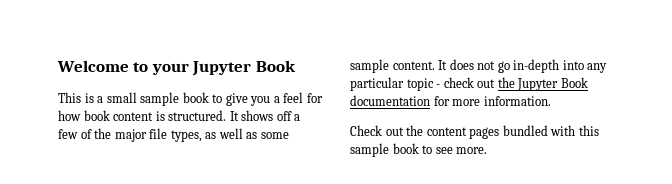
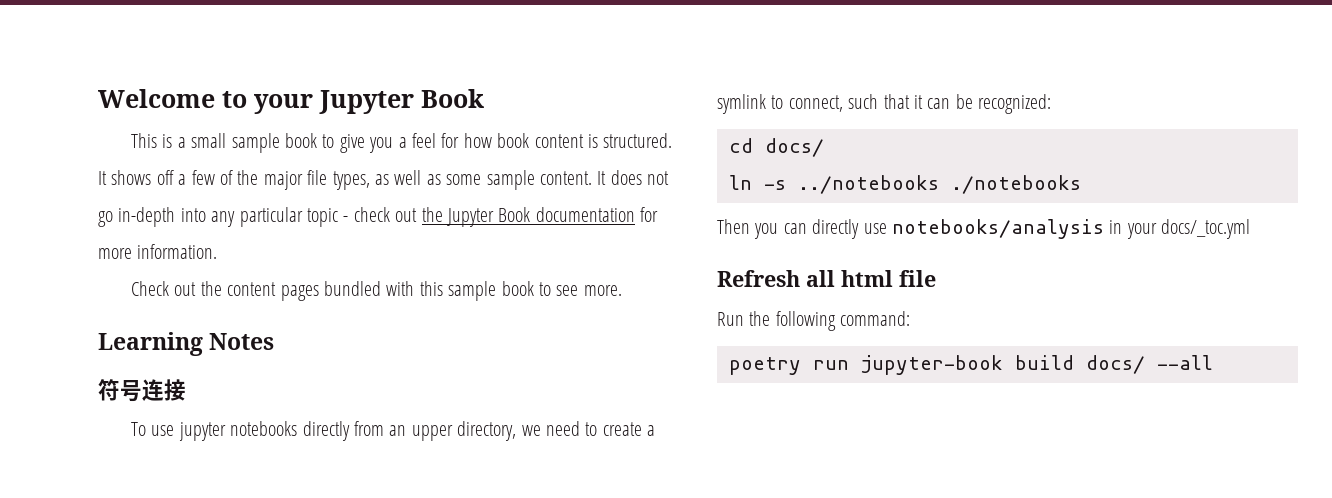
+ Learning Notes
+ 符号连接
+ To use jupyter notebooks directly from an upper directory, we need to create a symlink to connect, such that it can be recognized:
+ cd docs/
+ ln -s ../notebooks ./notebooks
+ Then you can directly use notebooks/analysis in your docs/_toc.yml
+ Refresh all html file
+ Run the following command:
+ poetry run jupyter-book build docs/ --all

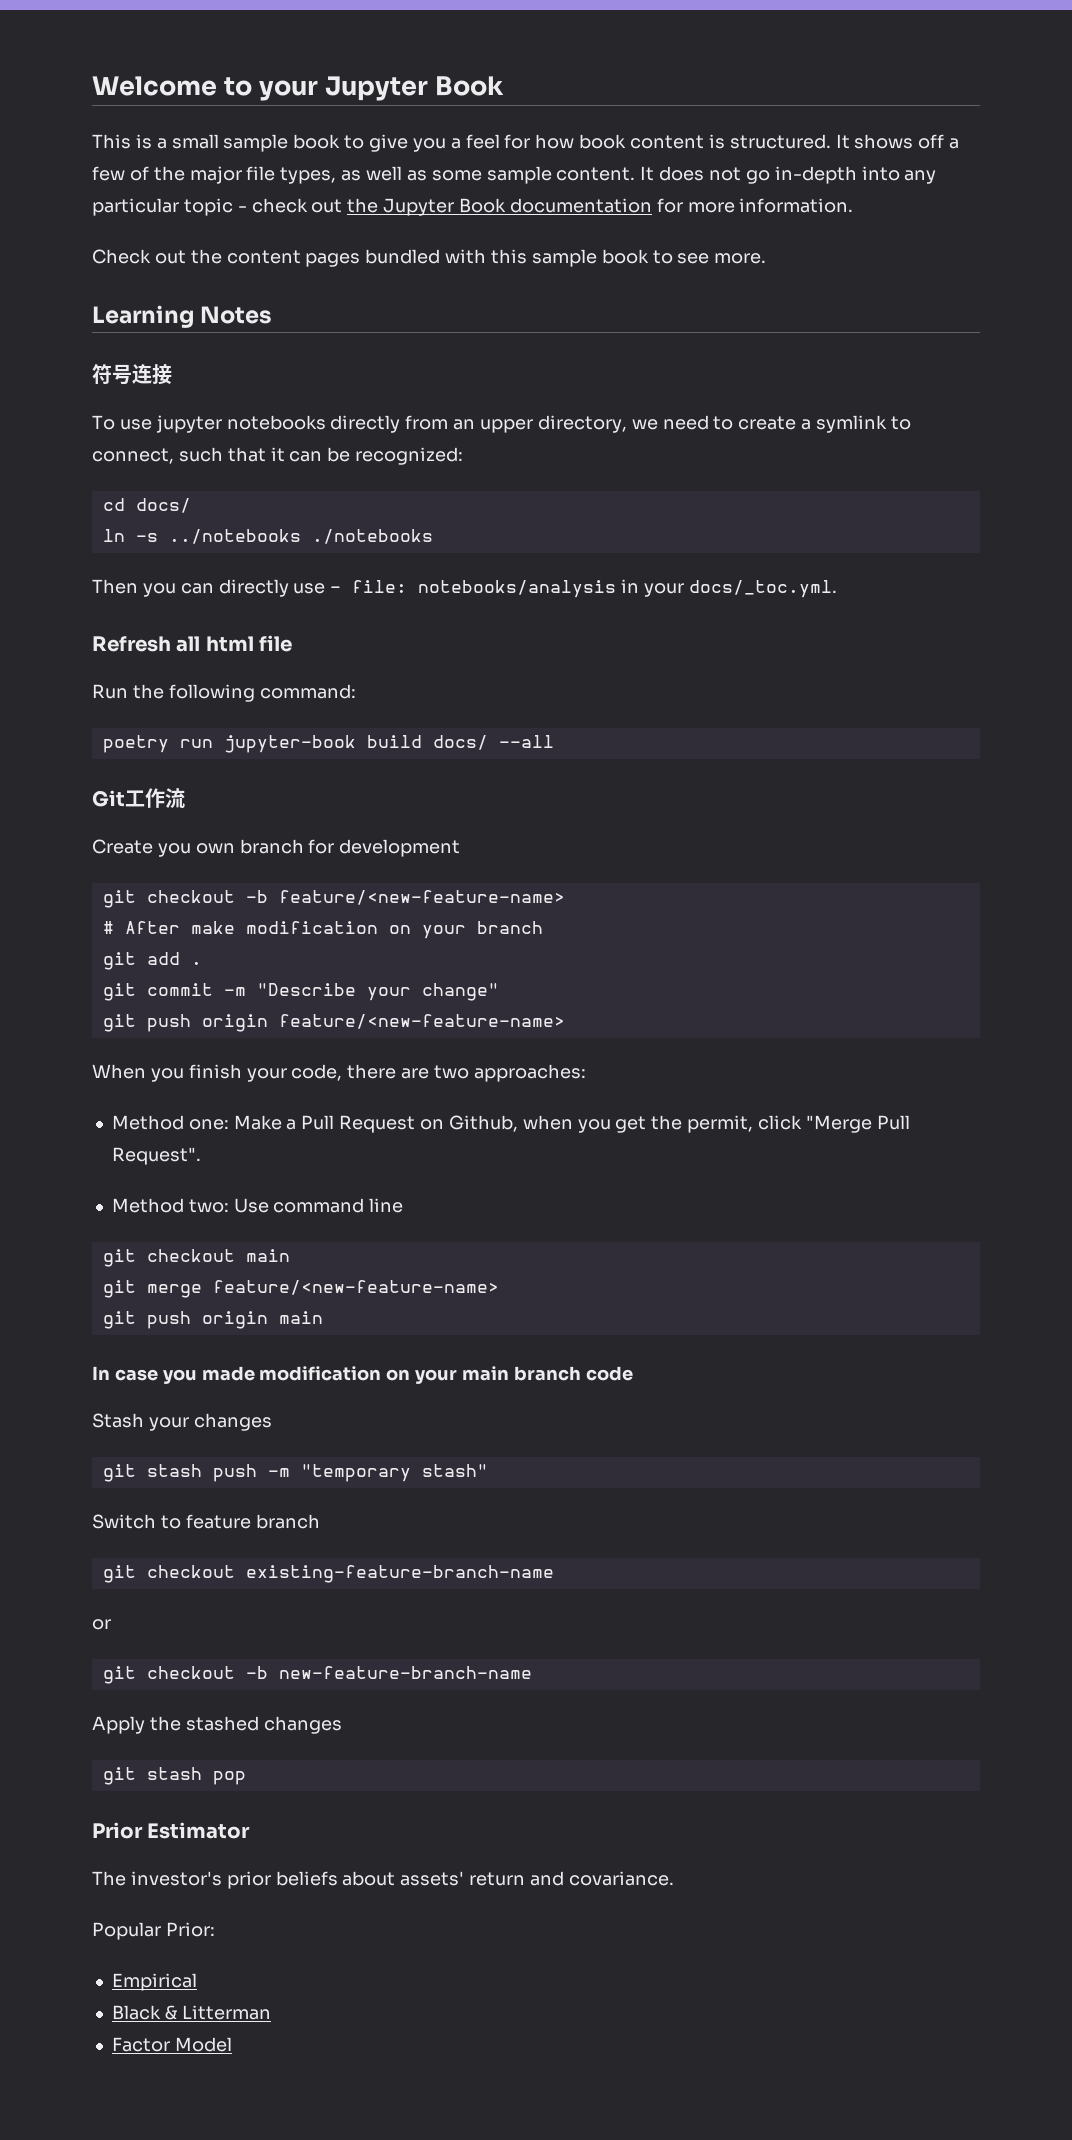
- Then you can directly use notebooks/analysis in your docs/_toc.yml
+ Then you can directly use - file: notebooks/analysis in your docs/_toc.yml.
+ Git工作流
+ Create you own branch for development
+ git checkout -b feature/<new-feature-name>
+ # After make modification on your branch
+ git add .
+ git commit -m "Describe your change"
+ git push origin feature/<new-feature-name>
+ When you finish your code, there are two approaches:
+ Method one: Make a Pull Request on Github, when you get the permit, click "Merge Pull Request".
+ Method two: Use command line
+ git checkout main
+ git merge feature/<new-feature-name>
+ git push origin main
+ In case you made modification on your main branch code
+ Stash your changes
+ git stash push -m "temporary stash"
+ Switch to feature branch
+ git checkout existing-feature-branch-name
+ or
+ git checkout -b new-feature-branch-name
+ Apply the stashed changes
+ git stash pop
+ Prior Estimator
+ The investor's prior beliefs about assets' return and covariance.
+ Popular Prior:
+ Empirical
+ Black & Litterman
+ Factor Model

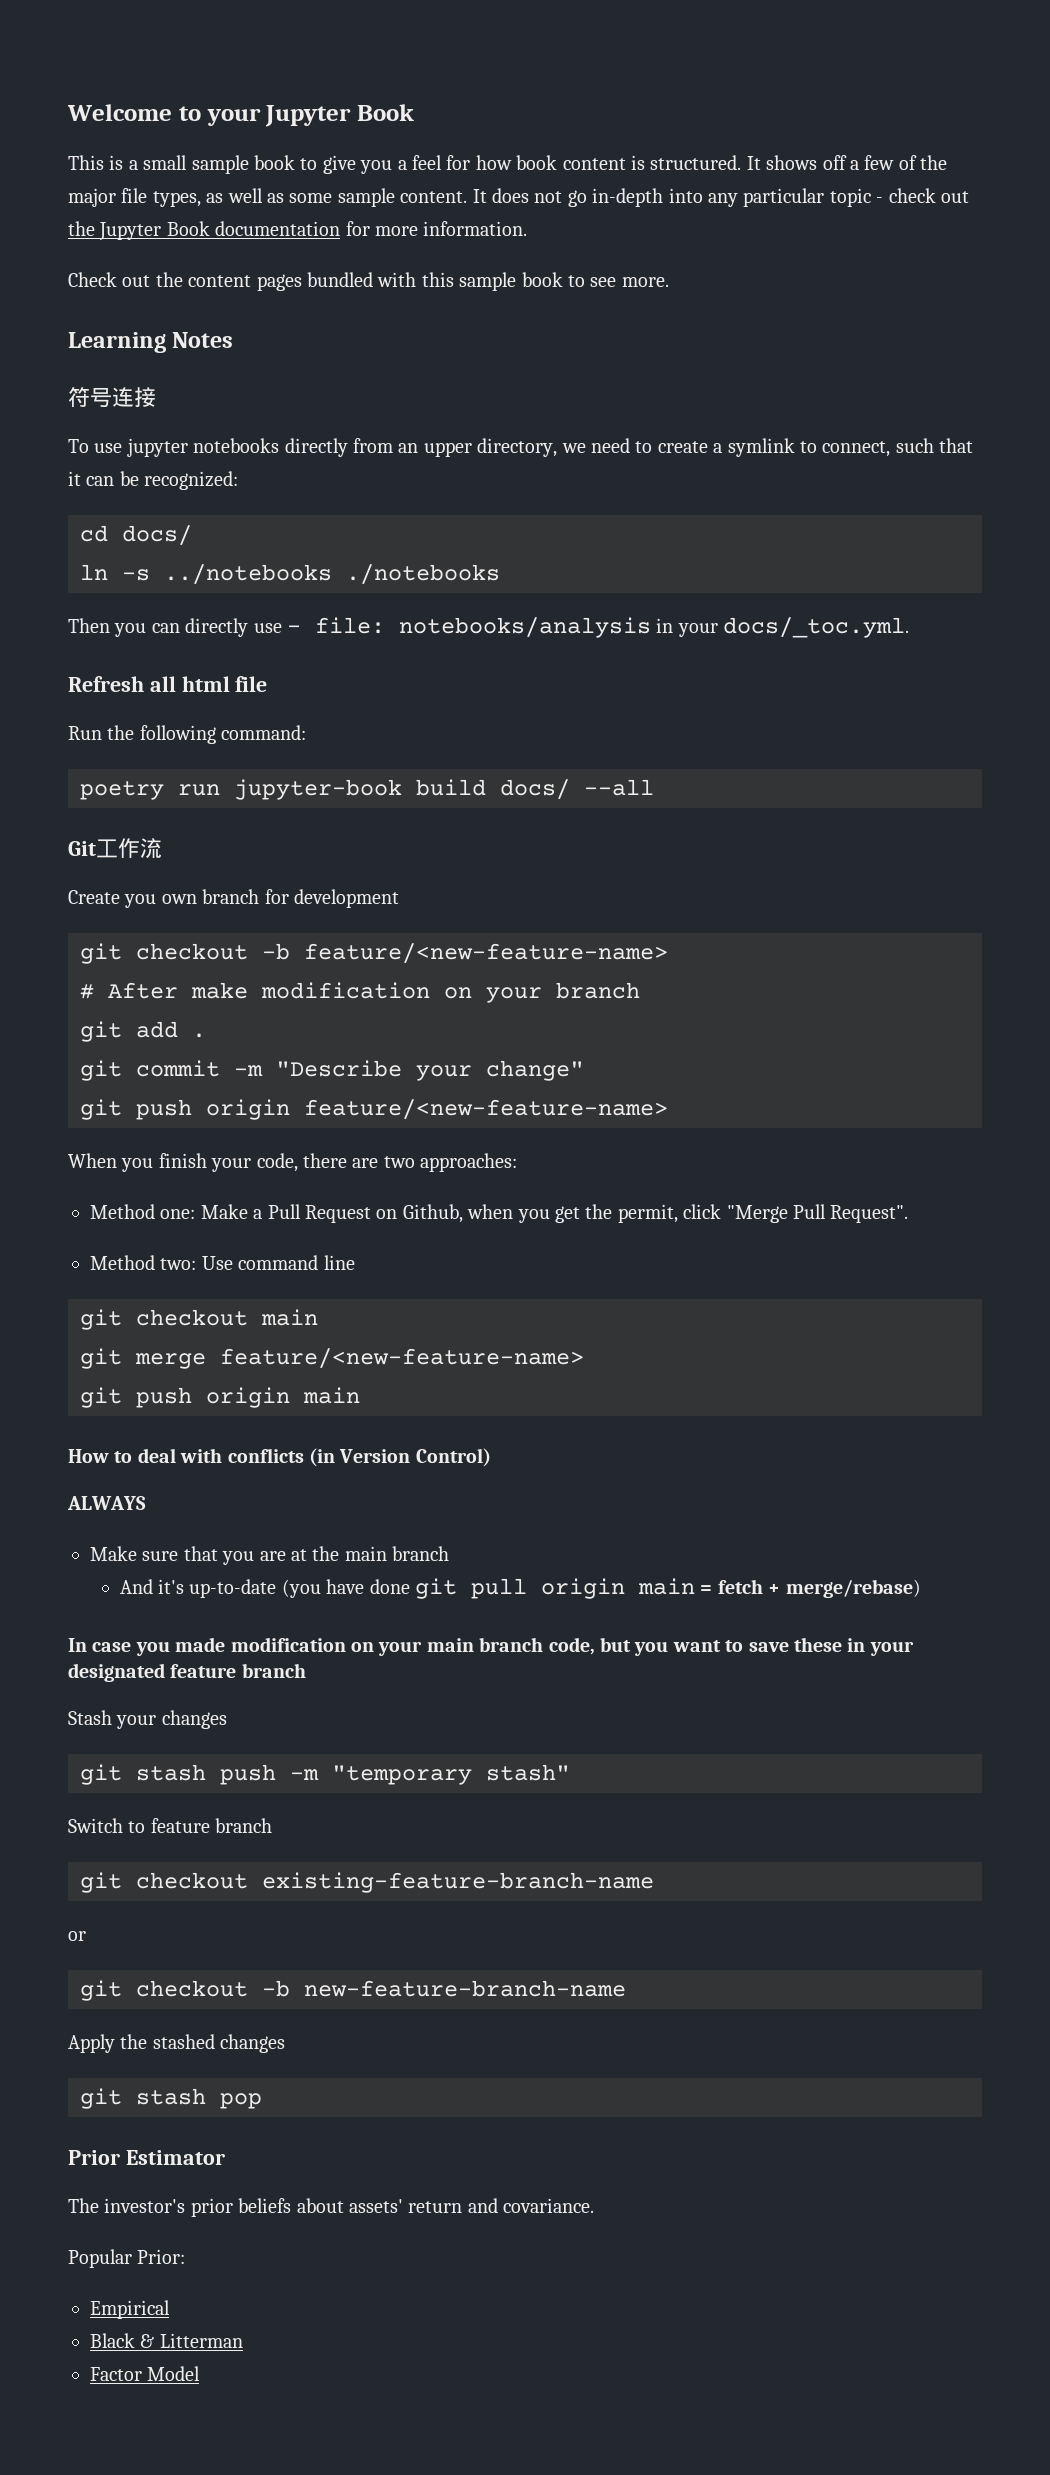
+ How to deal with conflicts (in Version Control)
+ ALWAYS
+ Make sure that you are at the main branch
+ And it's up-to-date (you have done git pull origin main = fetch + merge/rebase)
- In case you made modification on your main branch code
+ In case you made modification on your main branch code, but you want to save these in your designated feature branch

